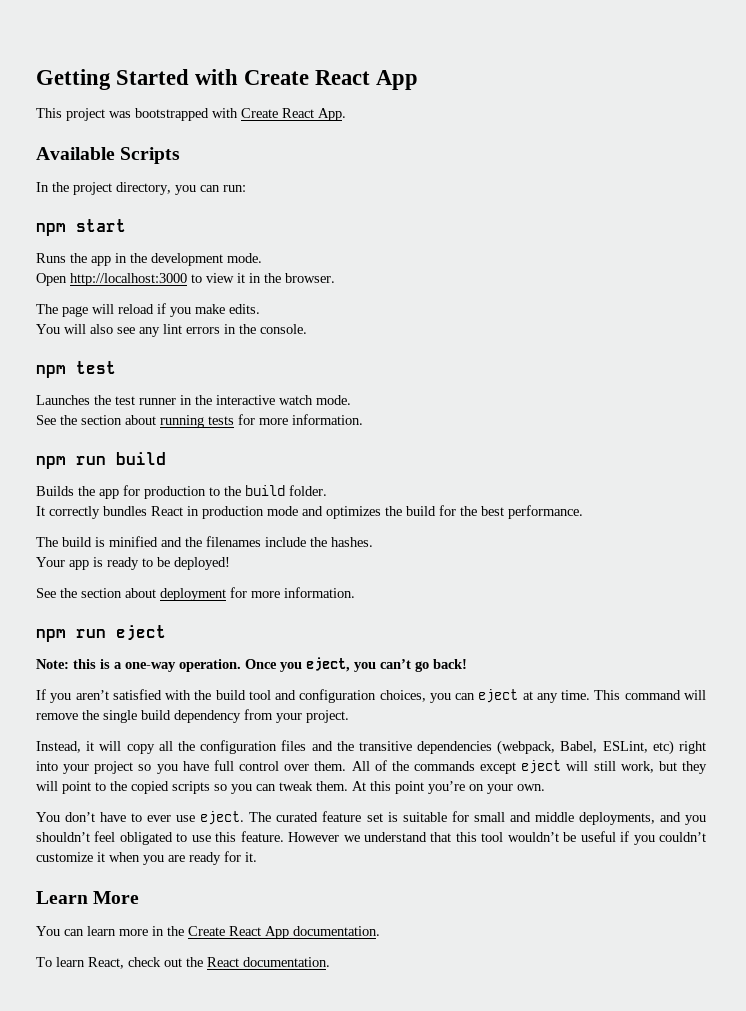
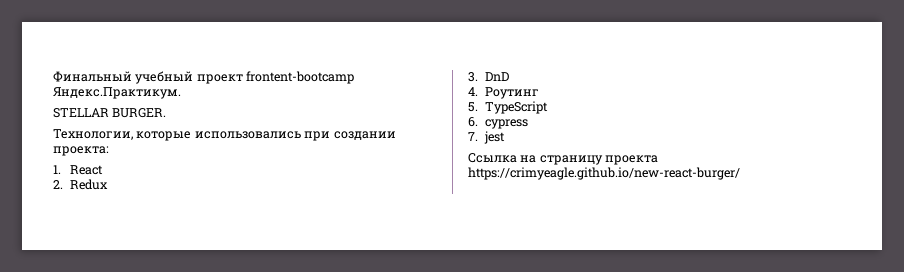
- Getting Started with Create React App
- This project was bootstrapped with Create React App.
- Available Scripts
- In the project directory, you can run:
- npm start
- Runs the app in the development mode.
- Open http://localhost:3000 to view it in the browser.
- The page will reload if you make edits.
- You will also see any lint errors in the console.
- npm test
- Launches the test runner in the interactive watch mode.
- See the section about running tests for more information.
- npm run build
- Builds the app for production to the build folder.
- It correctly bundles React in production mode and optimizes the build for the best performance.
- The build is minified and the filenames include the hashes.
- Your app is ready to be deployed!
- See the section about deployment for more information.
- npm run eject
- Note: this is a one-way operation. Once you eject, you can’t go back!
- If you aren’t satisfied with the build tool and configuration choices, you can eject at any time. This command will remove the single build dependency from your project.
- Instead, it will copy all the configuration files and the transitive dependencies (webpack, Babel, ESLint, etc) right into your project so you have full control over them. All of the commands except eject will still work, but they will point to the copied scripts so you can tweak them. At this point you’re on your own.
- You don’t have to ever use eject. The curated feature set is suitable for small and middle deployments, and you shouldn’t feel obligated to use this feature. However we understand that this tool wouldn’t be useful if you couldn’t customize it when you are ready for it.
- Learn More
- You can learn more in the Create React App documentation.
- To learn React, check out the React documentation.
+ Финальный учебный проект frontent-bootcamp Яндекс.Практикум.
+ STELLAR BURGER.
+ Технологии, которые использовались при создании проекта:
+ 1. React
+ 2. Redux
+ 3. DnD
+ 4. Роутинг
+ 5. TypeScript
+ 6. cypress
+ 7. jest
+ Ссылка на страницу проекта https://crimyeagle.github.io/new-react-burger/

